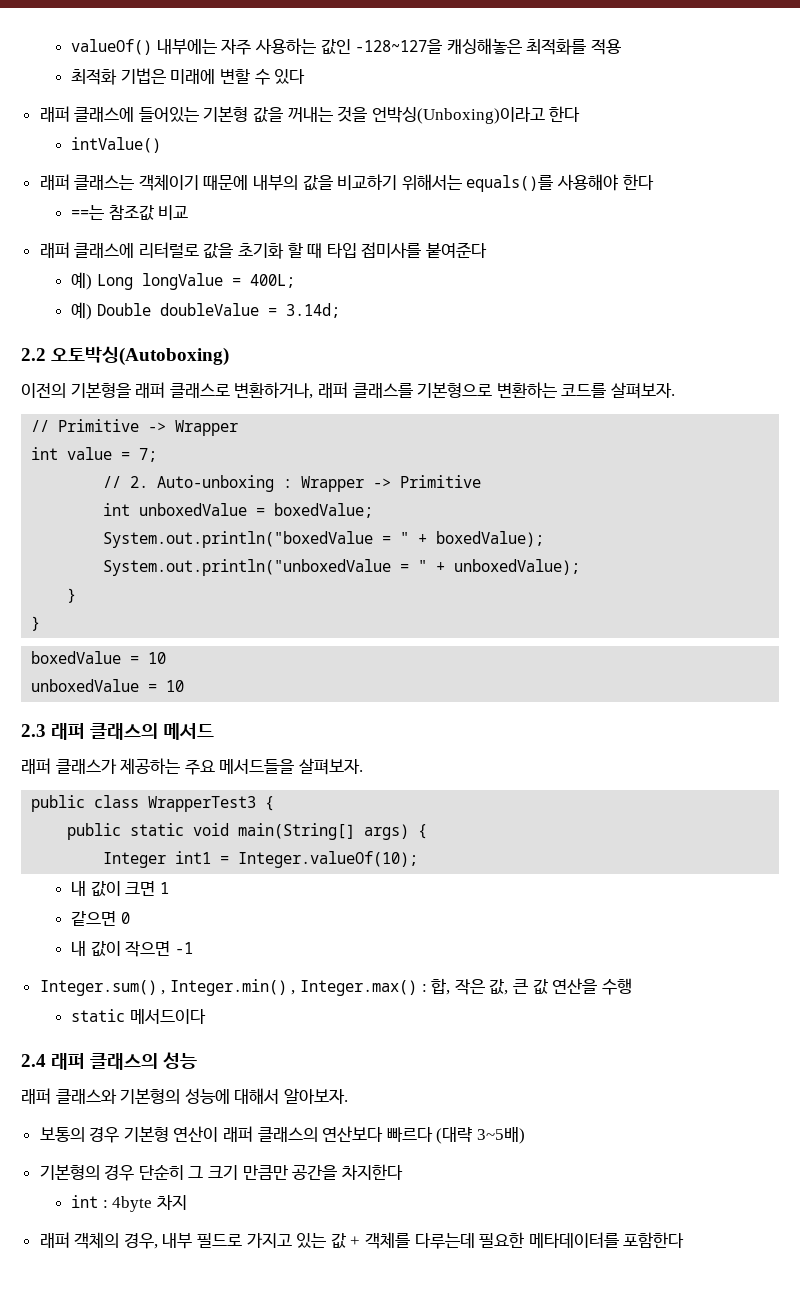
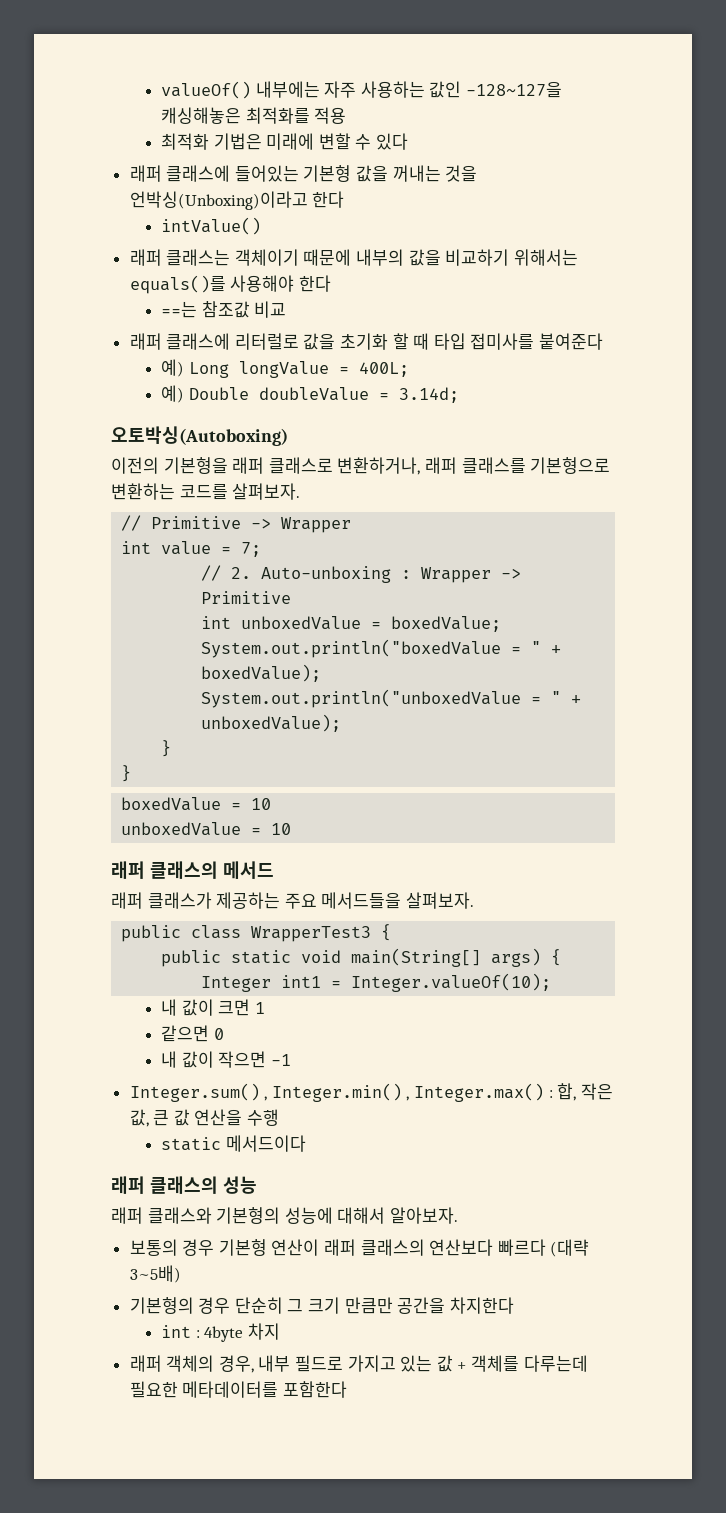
- 2.2 오토박싱(Autoboxing)
+ 오토박싱(Autoboxing)
- 2.3 래퍼 클래스의 메서드
+ 래퍼 클래스의 메서드
- 2.4 래퍼 클래스의 성능
+ 래퍼 클래스의 성능

